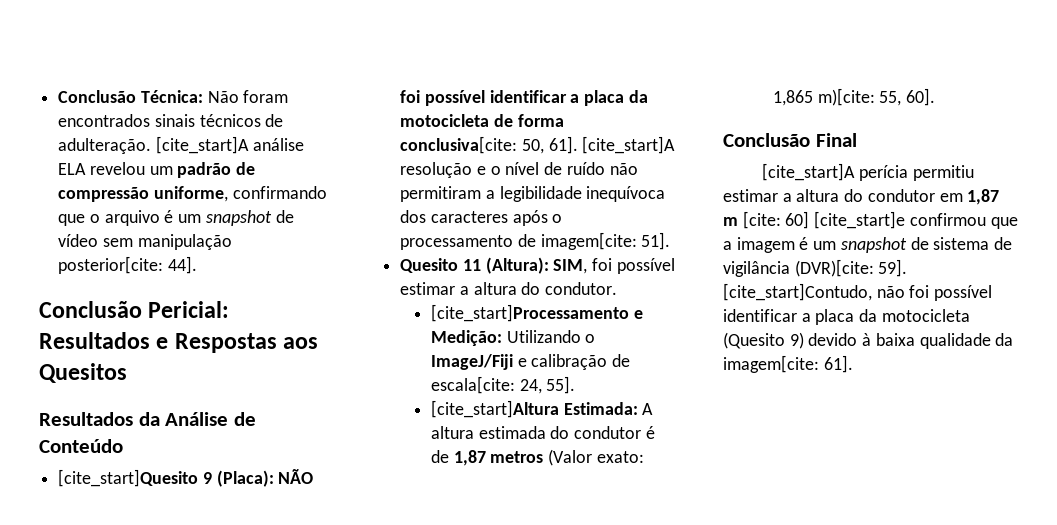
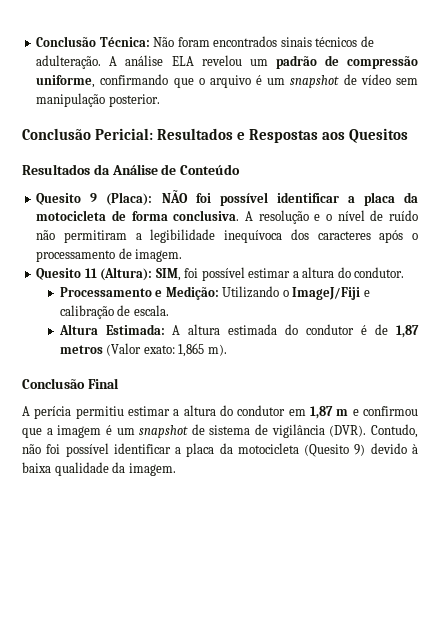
- [cite_start]A análise ELA revelou um padrão de compressão uniforme, confirmando que o arquivo é um snapshot de vídeo sem manipulação posterior[cite: 44].
+ A análise ELA revelou um padrão de compressão uniforme, confirmando que o arquivo é um snapshot de vídeo sem manipulação posterior.
- [cite_start]Quesito 9 (Placa): NÃO foi possível identificar a placa da motocicleta de forma conclusiva[cite: 50, 61]. [cite_start]A resolução e o nível de ruído não permitiram a legibilidade inequívoca dos caracteres após o processamento de imagem[cite: 51].
+ Quesito 9 (Placa): NÃO foi possível identificar a placa da motocicleta de forma conclusiva. A resolução e o nível de ruído não permitiram a legibilidade inequívoca dos caracteres após o processamento de imagem.
- [cite_start]Processamento e Medição: Utilizando o ImageJ/Fiji e calibração de escala[cite: 24, 55].
- [cite_start]Altura Estimada: A altura estimada do condutor é de 1,87 metros (Valor exato: 1,865 m)[cite: 55, 60].
+ Processamento e Medição: Utilizando o ImageJ/Fiji e calibração de escala.
+ Altura Estimada: A altura estimada do condutor é de 1,87 metros (Valor exato: 1,865 m).
- [cite_start]A perícia permitiu estimar a altura do condutor em 1,87 m [cite: 60] [cite_start]e confirmou que a imagem é um snapshot de sistema de vigilância (DVR)[cite: 59]. [cite_start]Contudo, não foi possível identificar a placa da motocicleta (Quesito 9) devido à baixa qualidade da imagem[cite: 61].
+ A perícia permitiu estimar a altura do condutor em 1,87 m e confirmou que a imagem é um snapshot de sistema de vigilância (DVR). Contudo, não foi possível identificar a placa da motocicleta (Quesito 9) devido à baixa qualidade da imagem.

